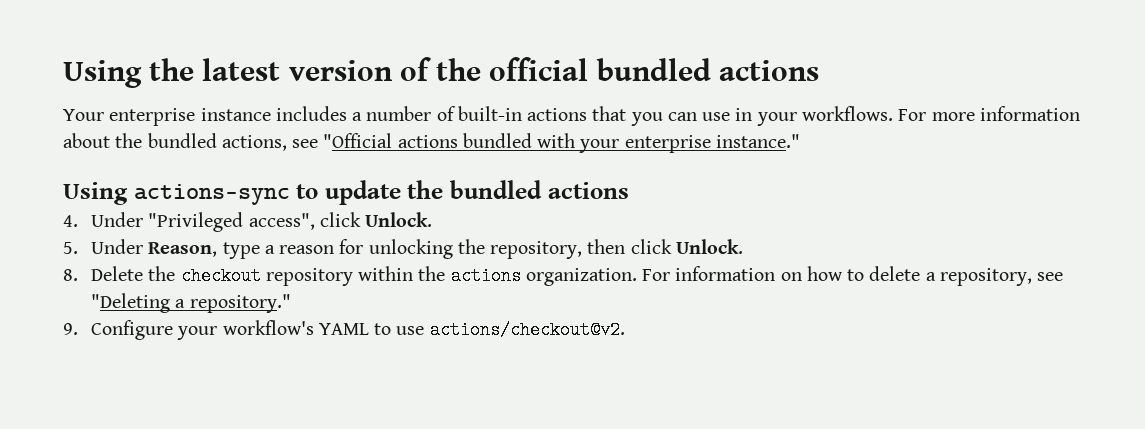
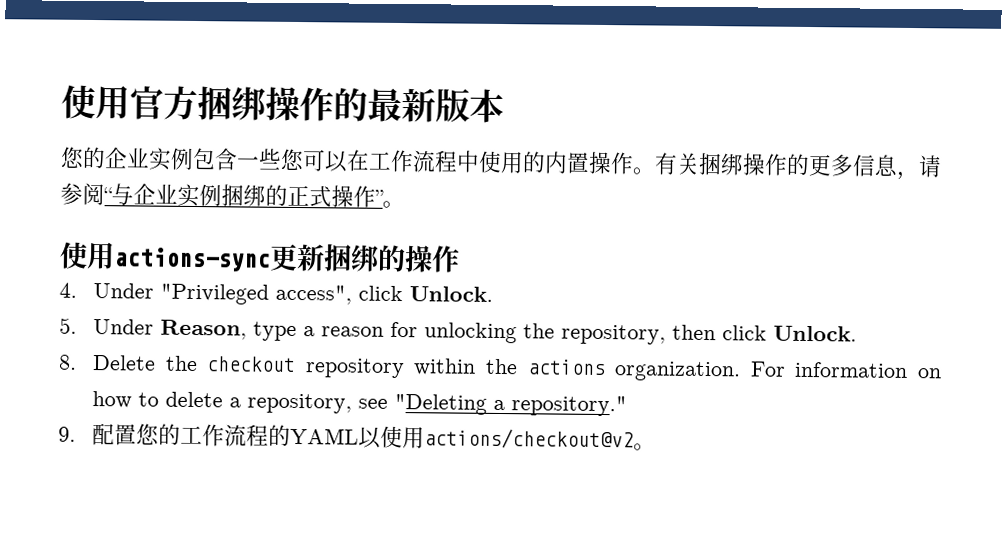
- Using the latest version of the official bundled actions
- Your enterprise instance includes a number of built-in actions that you can use in your workflows. For more information about the bundled actions, see "Official actions bundled with your enterprise instance."
- Using actions-sync to update the bundled actions
+ 使用官方捆绑操作的最新版本
+ 您的企业实例包含一些您可以在工作流程中使用的内置操作。有关捆绑操作的更多信息，请参阅“与企业实例捆绑的正式操作”。
+ 使用actions-sync更新捆绑的操作
- 9. Configure your workflow's YAML to use actions/checkout@v2.
+ 9.配置您的工作流程的YAML以使用actions/checkout@v2。

